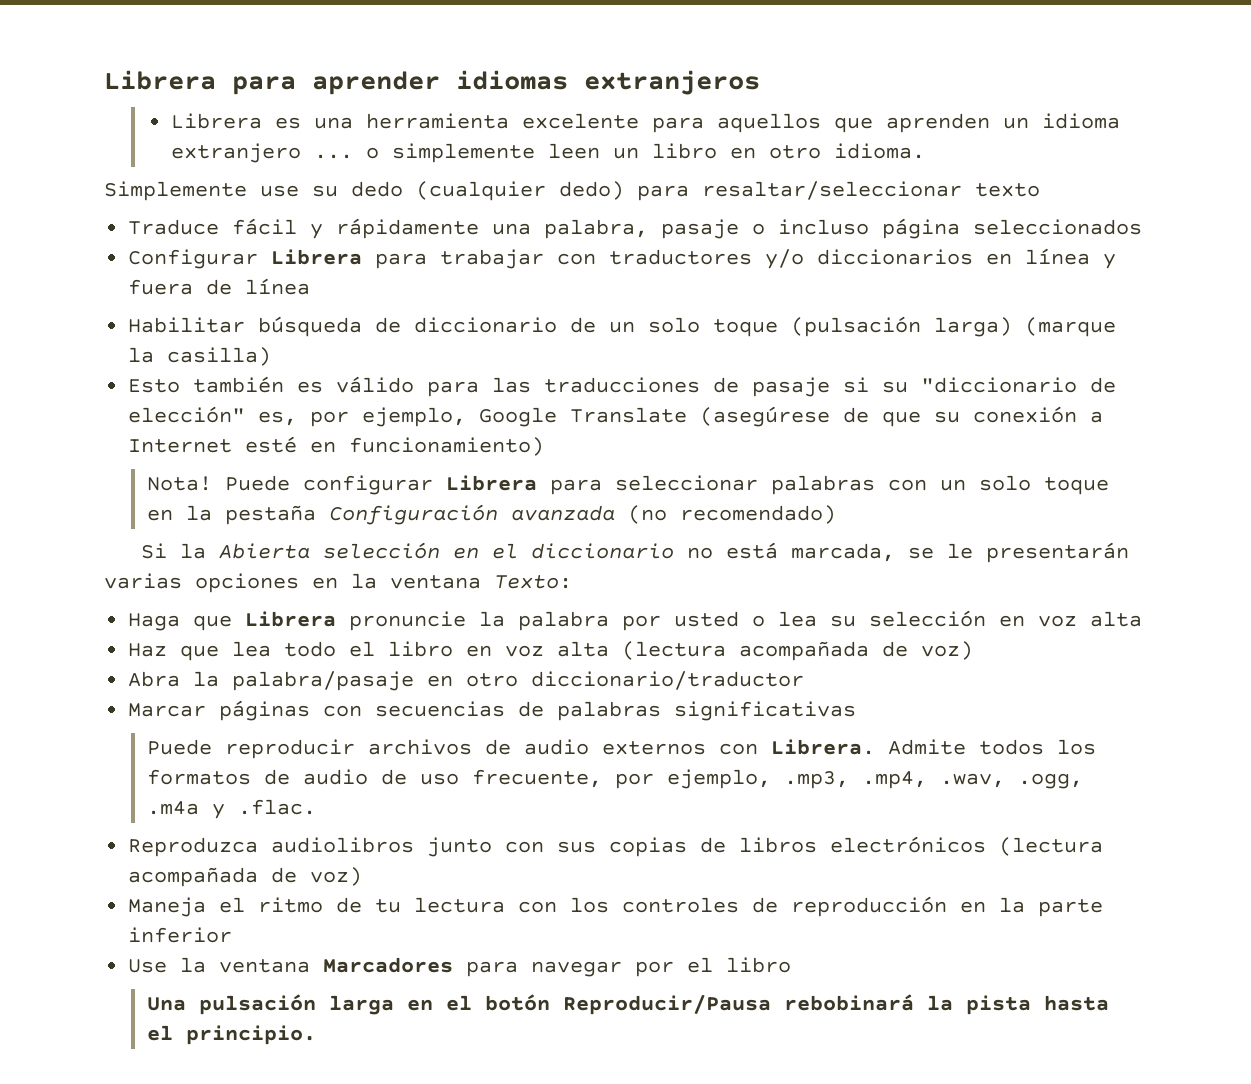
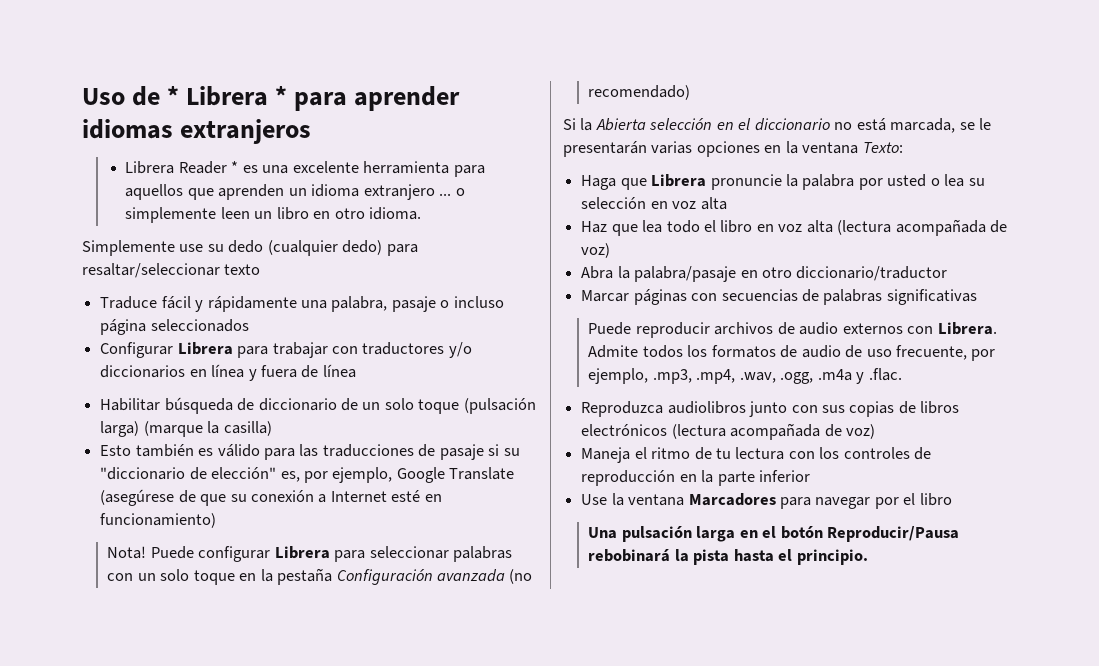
- Librera para aprender idiomas extranjeros
+ Uso de * Librera * para aprender idiomas extranjeros
- Librera es una herramienta excelente para aquellos que aprenden un idioma extranjero ... o simplemente leen un libro en otro idioma.
+ Librera Reader * es una excelente herramienta para aquellos que aprenden un idioma extranjero ... o simplemente leen un libro en otro idioma.

